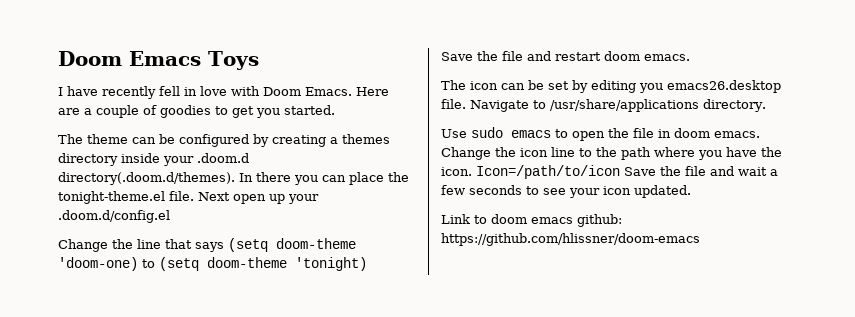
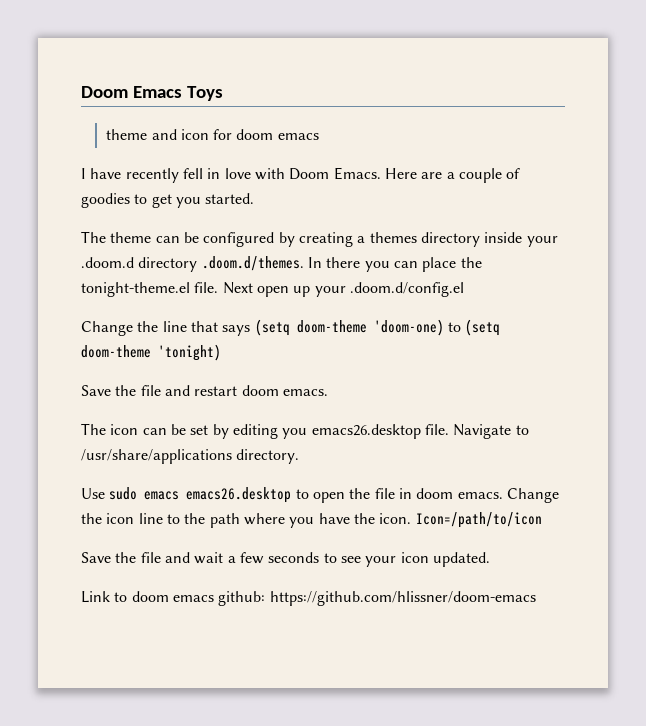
+ theme and icon for doom emacs
- The theme can be configured by creating a themes directory inside your .doom.d directory(.doom.d/themes). In there you can place the tonight-theme.el file.
+ The theme can be configured by creating a themes directory inside your .doom.d directory .doom.d/themes. In there you can place the tonight-theme.el file.
- Use sudo emacs to open the file in doom emacs.
+ Use sudo emacs emacs26.desktop to open the file in doom emacs.
- Icon=/path/to/icon Save the file and wait a few seconds to see your icon updated.
+ Icon=/path/to/icon
+ Save the file and wait a few seconds to see your icon updated.

